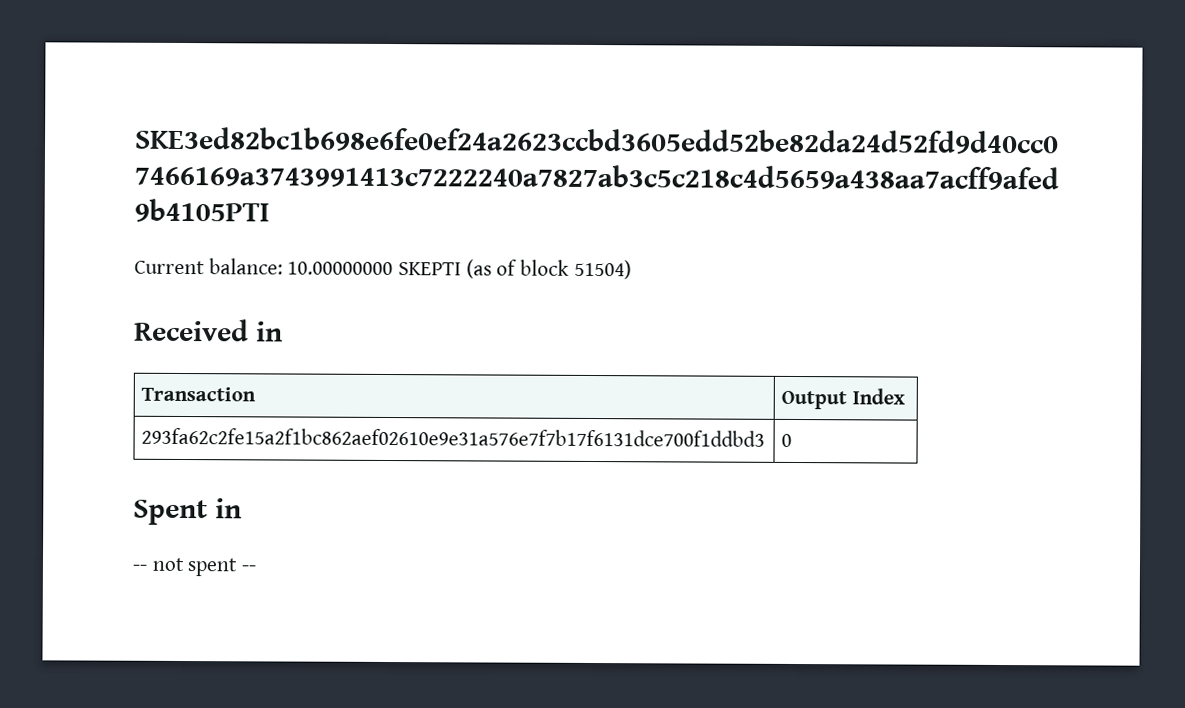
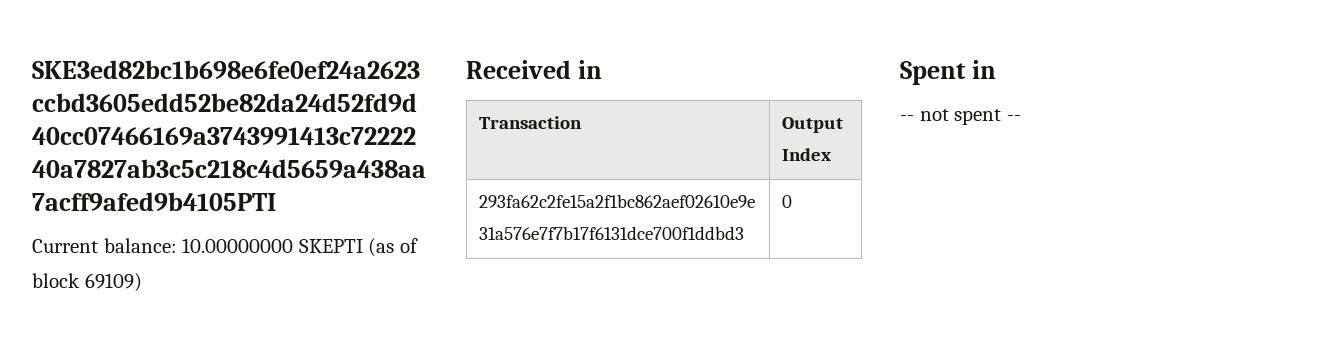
- Current balance: 10.00000000 SKEPTI (as of block 51504)
+ Current balance: 10.00000000 SKEPTI (as of block 69109)

